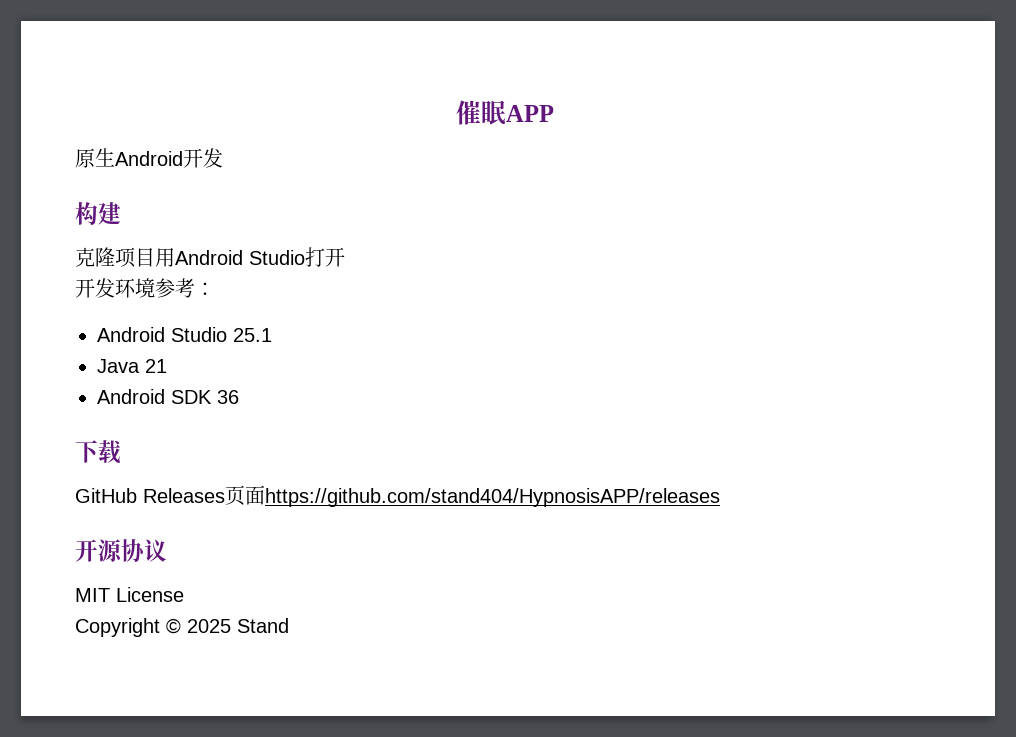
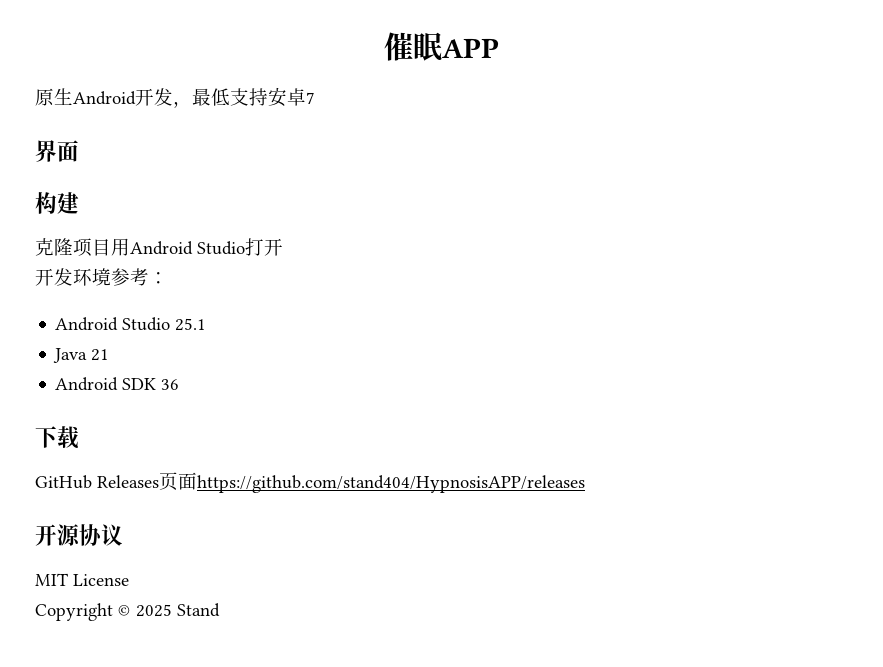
- 原生Android开发
+ 原生Android开发，最低支持安卓7
+ 界面

